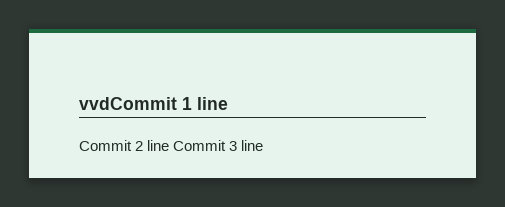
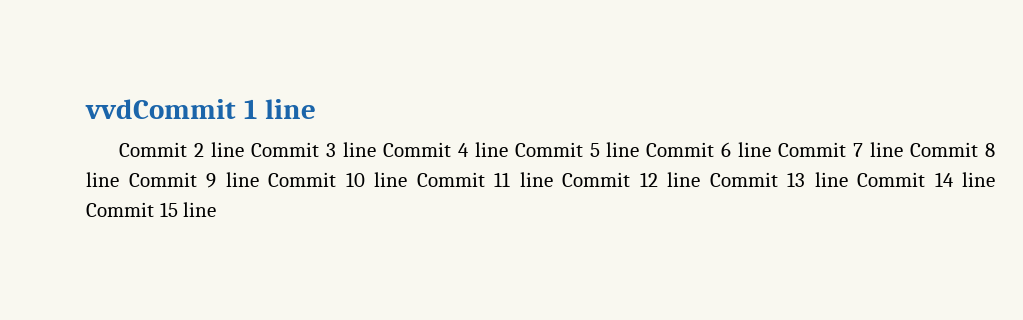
- Commit 2 line Commit 3 line
+ Commit 2 line Commit 3 line Commit 4 line Commit 5 line Commit 6 line Commit 7 line Commit 8 line Commit 9 line Commit 10 line Commit 11 line Commit 12 line Commit 13 line Commit 14 line Commit 15 line

